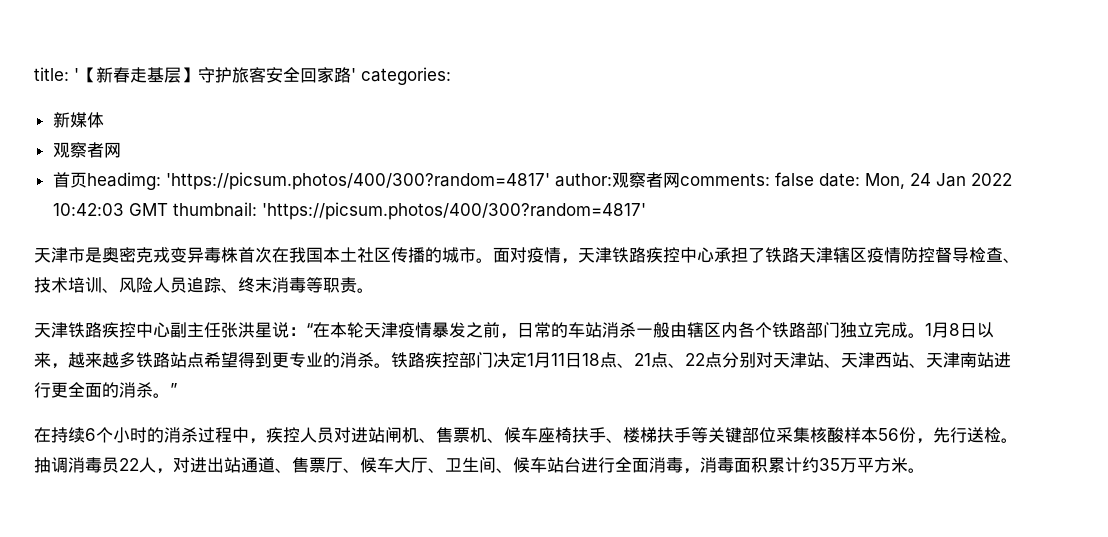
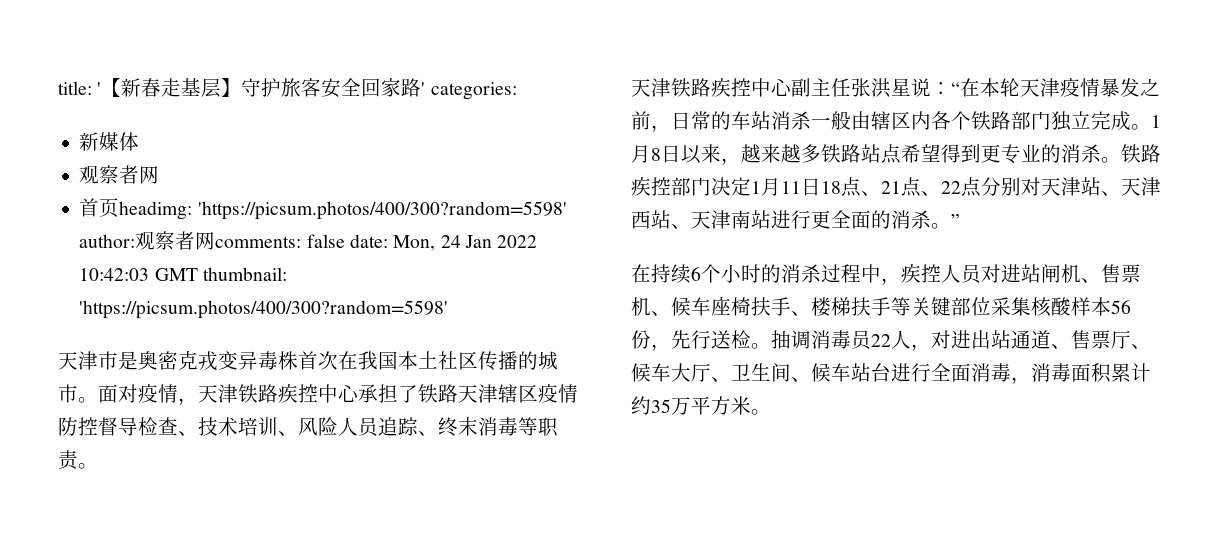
- 首页headimg: 'https://picsum.photos/400/300?random=4817' author:观察者网comments: false date: Mon, 24 Jan 2022 10:42:03 GMT thumbnail: 'https://picsum.photos/400/300?random=4817'
+ 首页headimg: 'https://picsum.photos/400/300?random=5598' author:观察者网comments: false date: Mon, 24 Jan 2022 10:42:03 GMT thumbnail: 'https://picsum.photos/400/300?random=5598'

